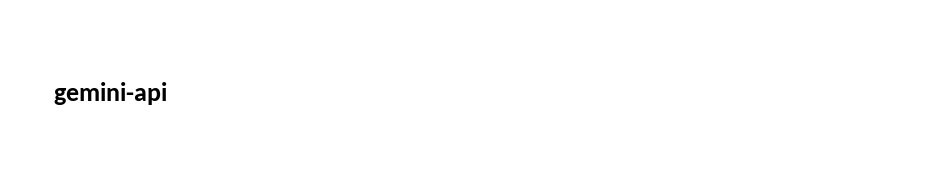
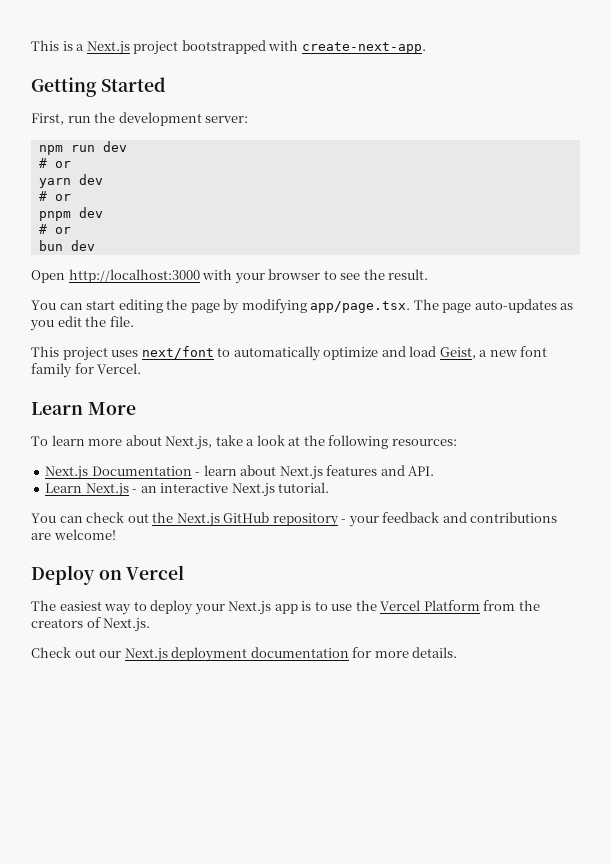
- gemini-api
+ This is a Next.js project bootstrapped with create-next-app.
+ Getting Started
+ First, run the development server:
+ npm run dev
+ # or
+ yarn dev
+ # or
+ pnpm dev
+ # or
+ bun dev
+ Open http://localhost:3000 with your browser to see the result.
+ You can start editing the page by modifying app/page.tsx. The page auto-updates as you edit the file.
+ This project uses next/font to automatically optimize and load Geist, a new font family for Vercel.
+ Learn More
+ To learn more about Next.js, take a look at the following resources:
+ Next.js Documentation - learn about Next.js features and API.
+ Learn Next.js - an interactive Next.js tutorial.
+ You can check out the Next.js GitHub repository - your feedback and contributions are welcome!
+ Deploy on Vercel
+ The easiest way to deploy your Next.js app is to use the Vercel Platform from the creators of Next.js.
+ Check out our Next.js deployment documentation for more details.

